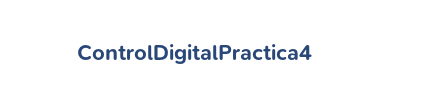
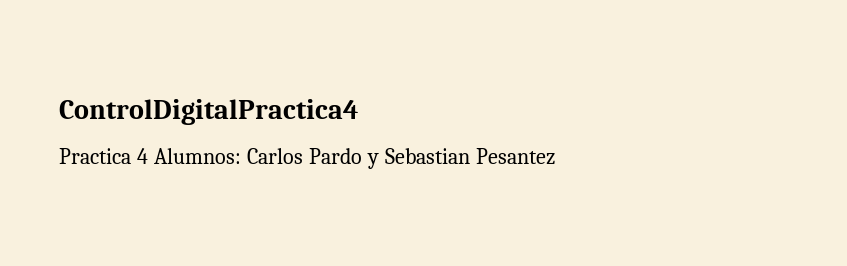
+ Practica 4 Alumnos: Carlos Pardo y Sebastian Pesantez

